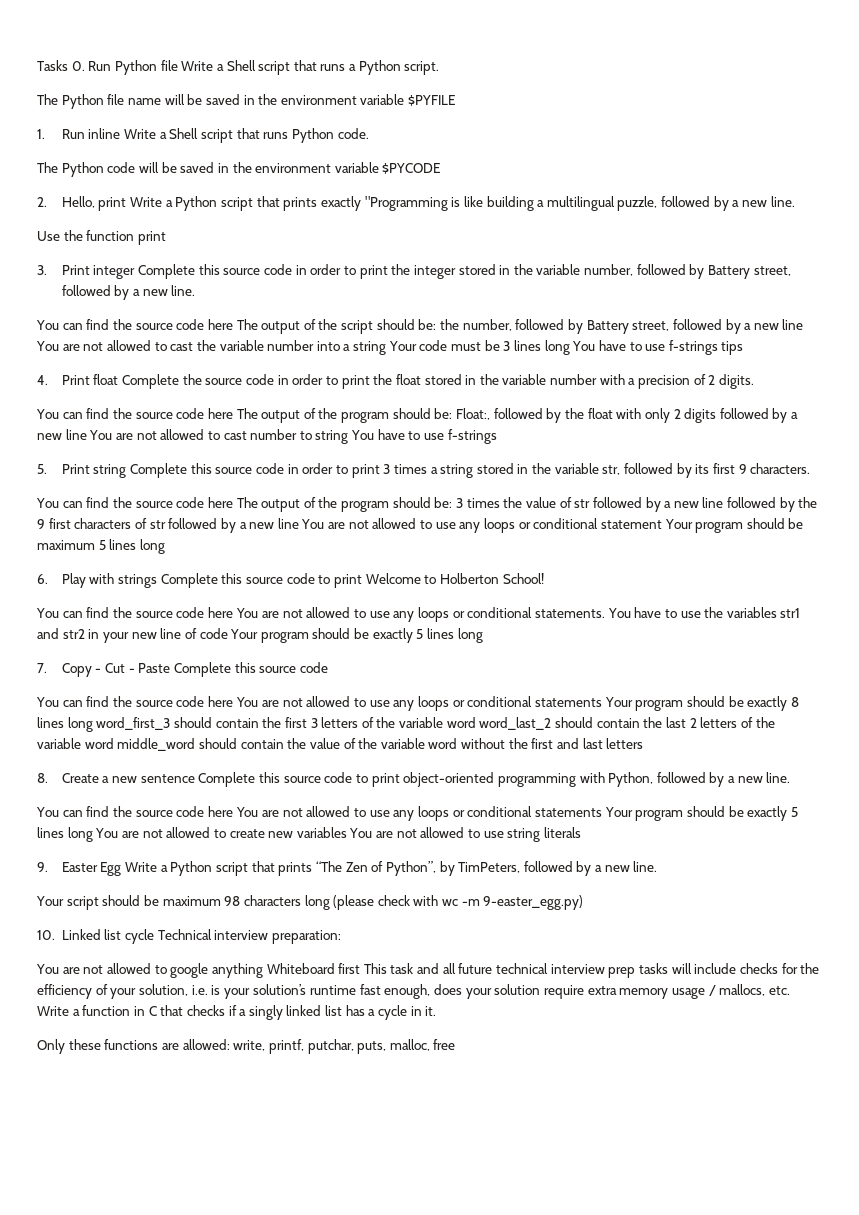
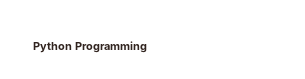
- Tasks 0. Run Python file Write a Shell script that runs a Python script.
- The Python file name will be saved in the environment variable $PYFILE
- 1. Run inline Write a Shell script that runs Python code.
- The Python code will be saved in the environment variable $PYCODE
- 2. Hello, print Write a Python script that prints exactly "Programming is like building a multilingual puzzle, followed by a new line.
- Use the function print
- 3. Print integer Complete this source code in order to print the integer stored in the variable number, followed by Battery street, followed by a new line.
- You can find the source code here The output of the script should be: the number, followed by Battery street, followed by a new line You are not allowed to cast the variable number into a string Your code must be 3 lines long You have to use f-strings tips
- 4. Print float Complete the source code in order to print the float stored in the variable number with a precision of 2 digits.
- You can find the source code here The output of the program should be: Float:, followed by the float with only 2 digits followed by a new line You are not allowed to cast number to string You have to use f-strings
- 5. Print string Complete this source code in order to print 3 times a string stored in the variable str, followed by its first 9 characters.
- You can find the source code here The output of the program should be: 3 times the value of str followed by a new line followed by the 9 first characters of str followed by a new line You are not allowed to use any loops or conditional statement Your program should be maximum 5 lines long
- 6. Play with strings Complete this source code to print Welcome to Holberton School!
- You can find the source code here You are not allowed to use any loops or conditional statements. You have to use the variables str1 and str2 in your new line of code Your program should be exactly 5 lines long
- 7. Copy - Cut - Paste Complete this source code
- You can find the source code here You are not allowed to use any loops or conditional statements Your program should be exactly 8 lines long word_first_3 should contain the first 3 letters of the variable word word_last_2 should contain the last 2 letters of the variable word middle_word should contain the value of the variable word without the first and last letters
- 8. Create a new sentence Complete this source code to print object-oriented programming with Python, followed by a new line.
- You can find the source code here You are not allowed to use any loops or conditional statements Your program should be exactly 5 lines long You are not allowed to create new variables You are not allowed to use string literals
- 9. Easter Egg Write a Python script that prints “The Zen of Python”, by TimPeters, followed by a new line.
- Your script should be maximum 98 characters long (please check with wc -m 9-easter_egg.py)
- 10. Linked list cycle Technical interview preparation:
- You are not allowed to google anything Whiteboard first This task and all future technical interview prep tasks will include checks for the efficiency of your solution, i.e. is your solution’s runtime fast enough, does your solution require extra memory usage / mallocs, etc. Write a function in C that checks if a singly linked list has a cycle in it.
- Only these functions are allowed: write, printf, putchar, puts, malloc, free
+ Python Programming

